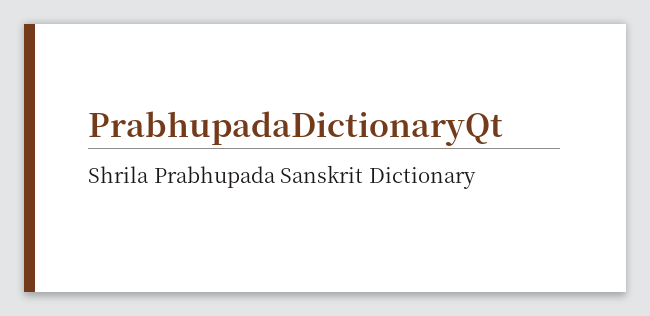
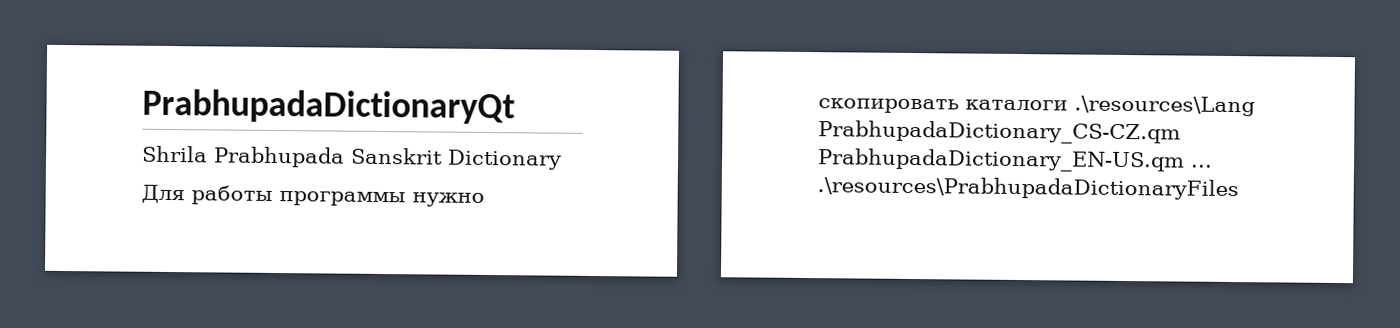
+ Для работы программы нужно скопировать каталоги .\resources\Lang PrabhupadaDictionary_CS-CZ.qm PrabhupadaDictionary_EN-US.qm ... .\resources\PrabhupadaDictionaryFiles

